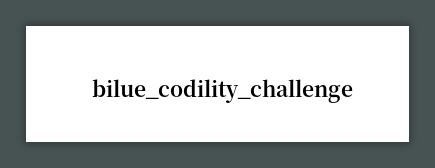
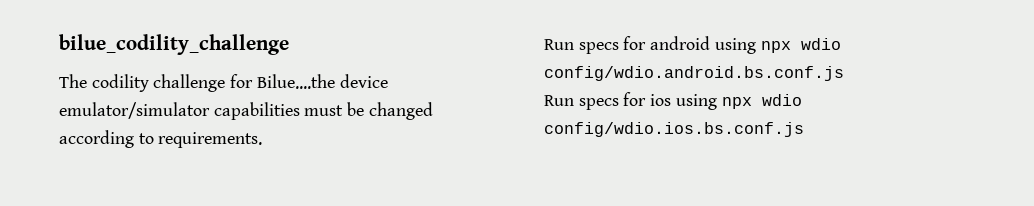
+ The codility challenge for Bilue....the device emulator/simulator capabilities must be changed according to requirements.
+ Run specs for android using npx wdio config/wdio.android.bs.conf.js
+ Run specs for ios using npx wdio config/wdio.ios.bs.conf.js

